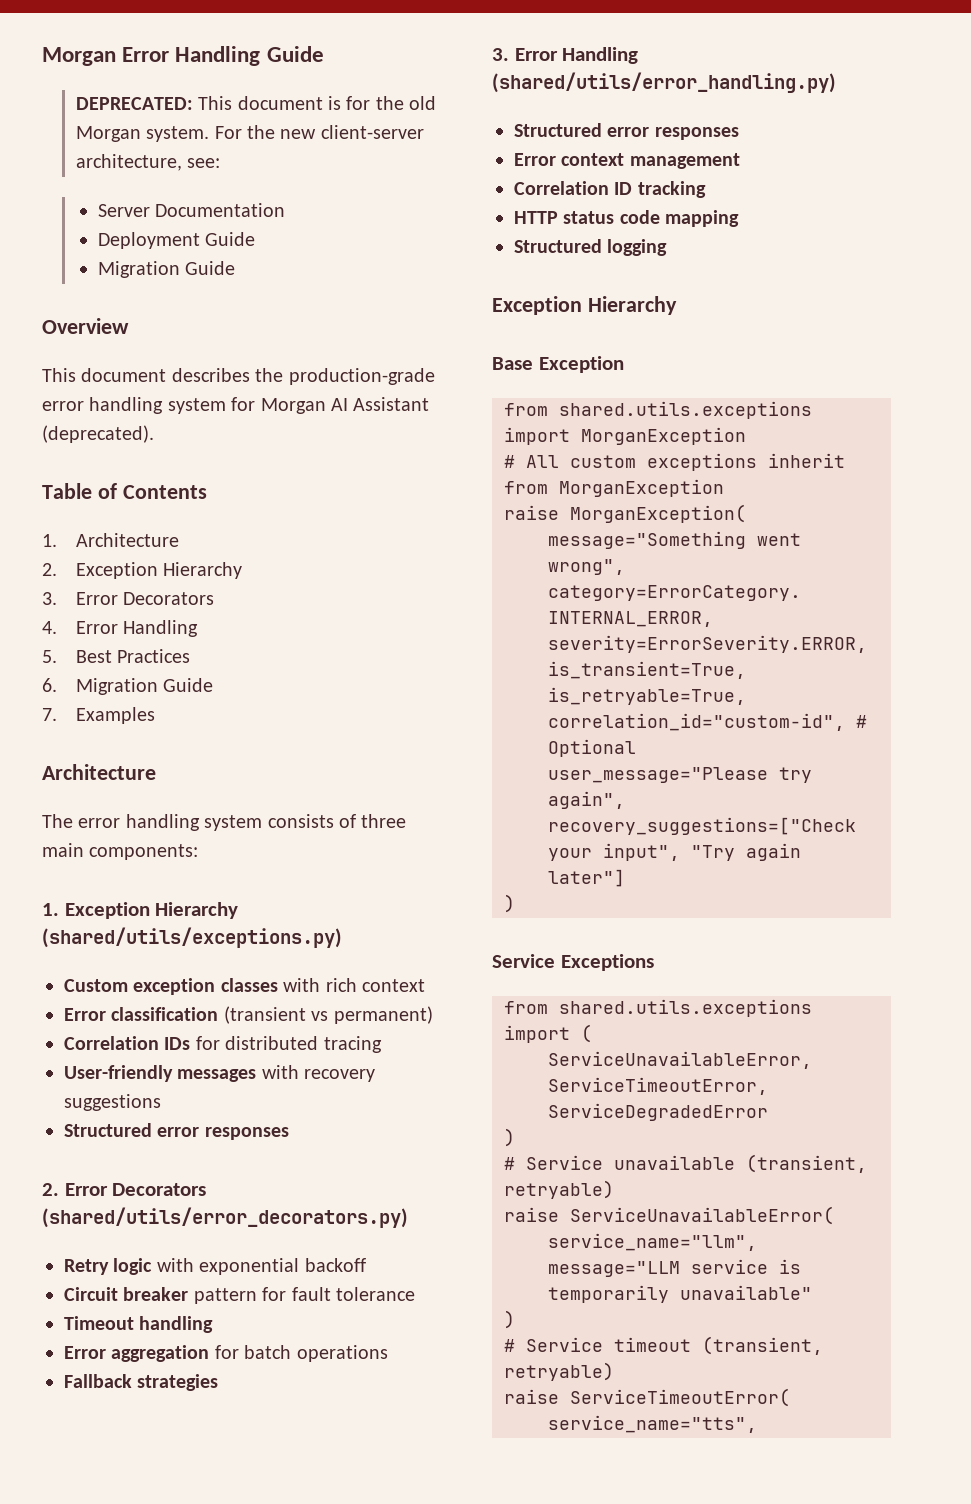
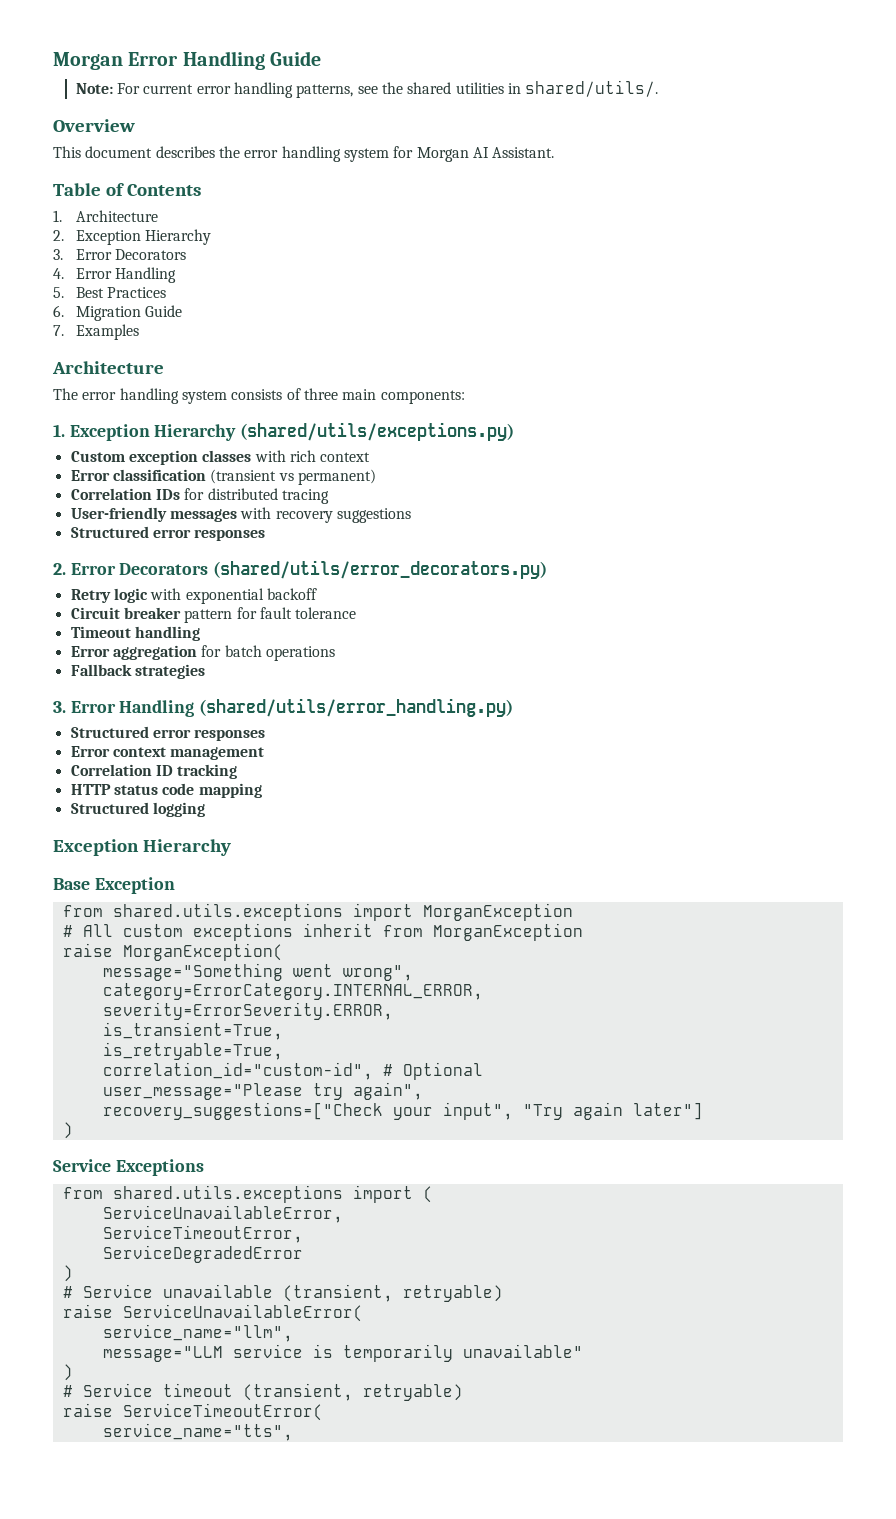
- DEPRECATED: This document is for the old Morgan system. For the new client-server architecture, see:
- Server Documentation
- Deployment Guide
- Migration Guide
+ Note: For current error handling patterns, see the shared utilities in shared/utils/.
- This document describes the production-grade error handling system for Morgan AI Assistant (deprecated).
+ This document describes the error handling system for Morgan AI Assistant.

